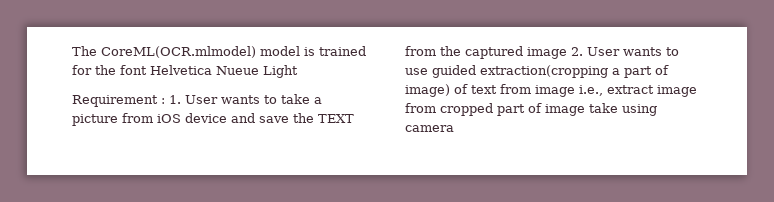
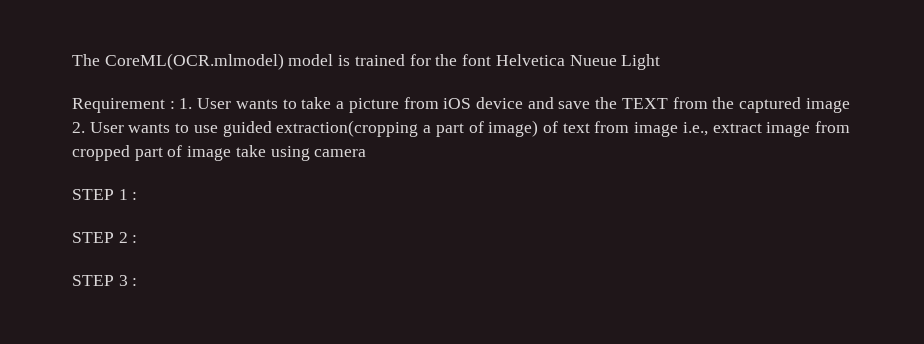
+ STEP 1 :
+ STEP 2 :
+ STEP 3 :

